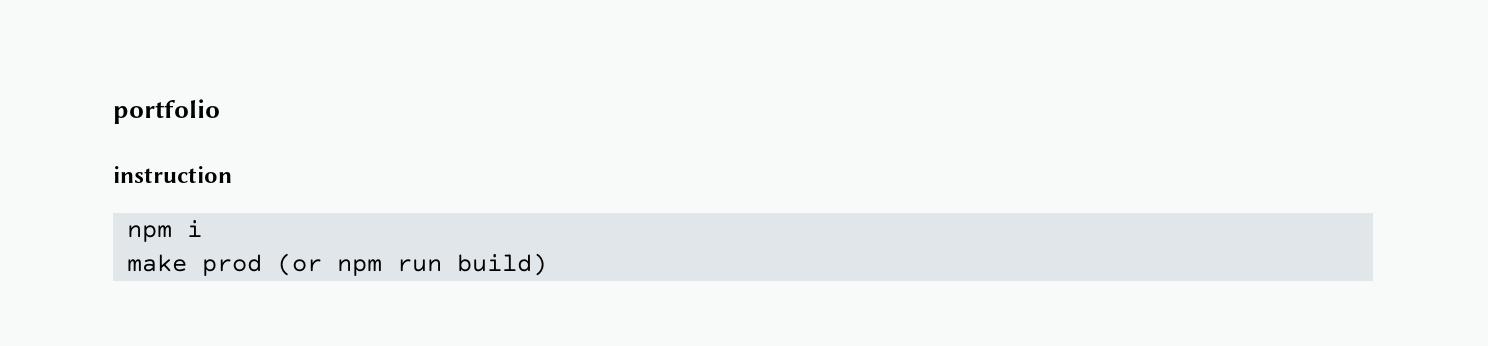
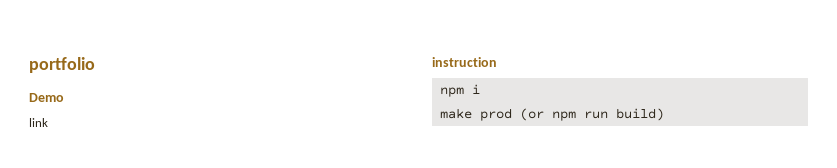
+ Demo
+ link

